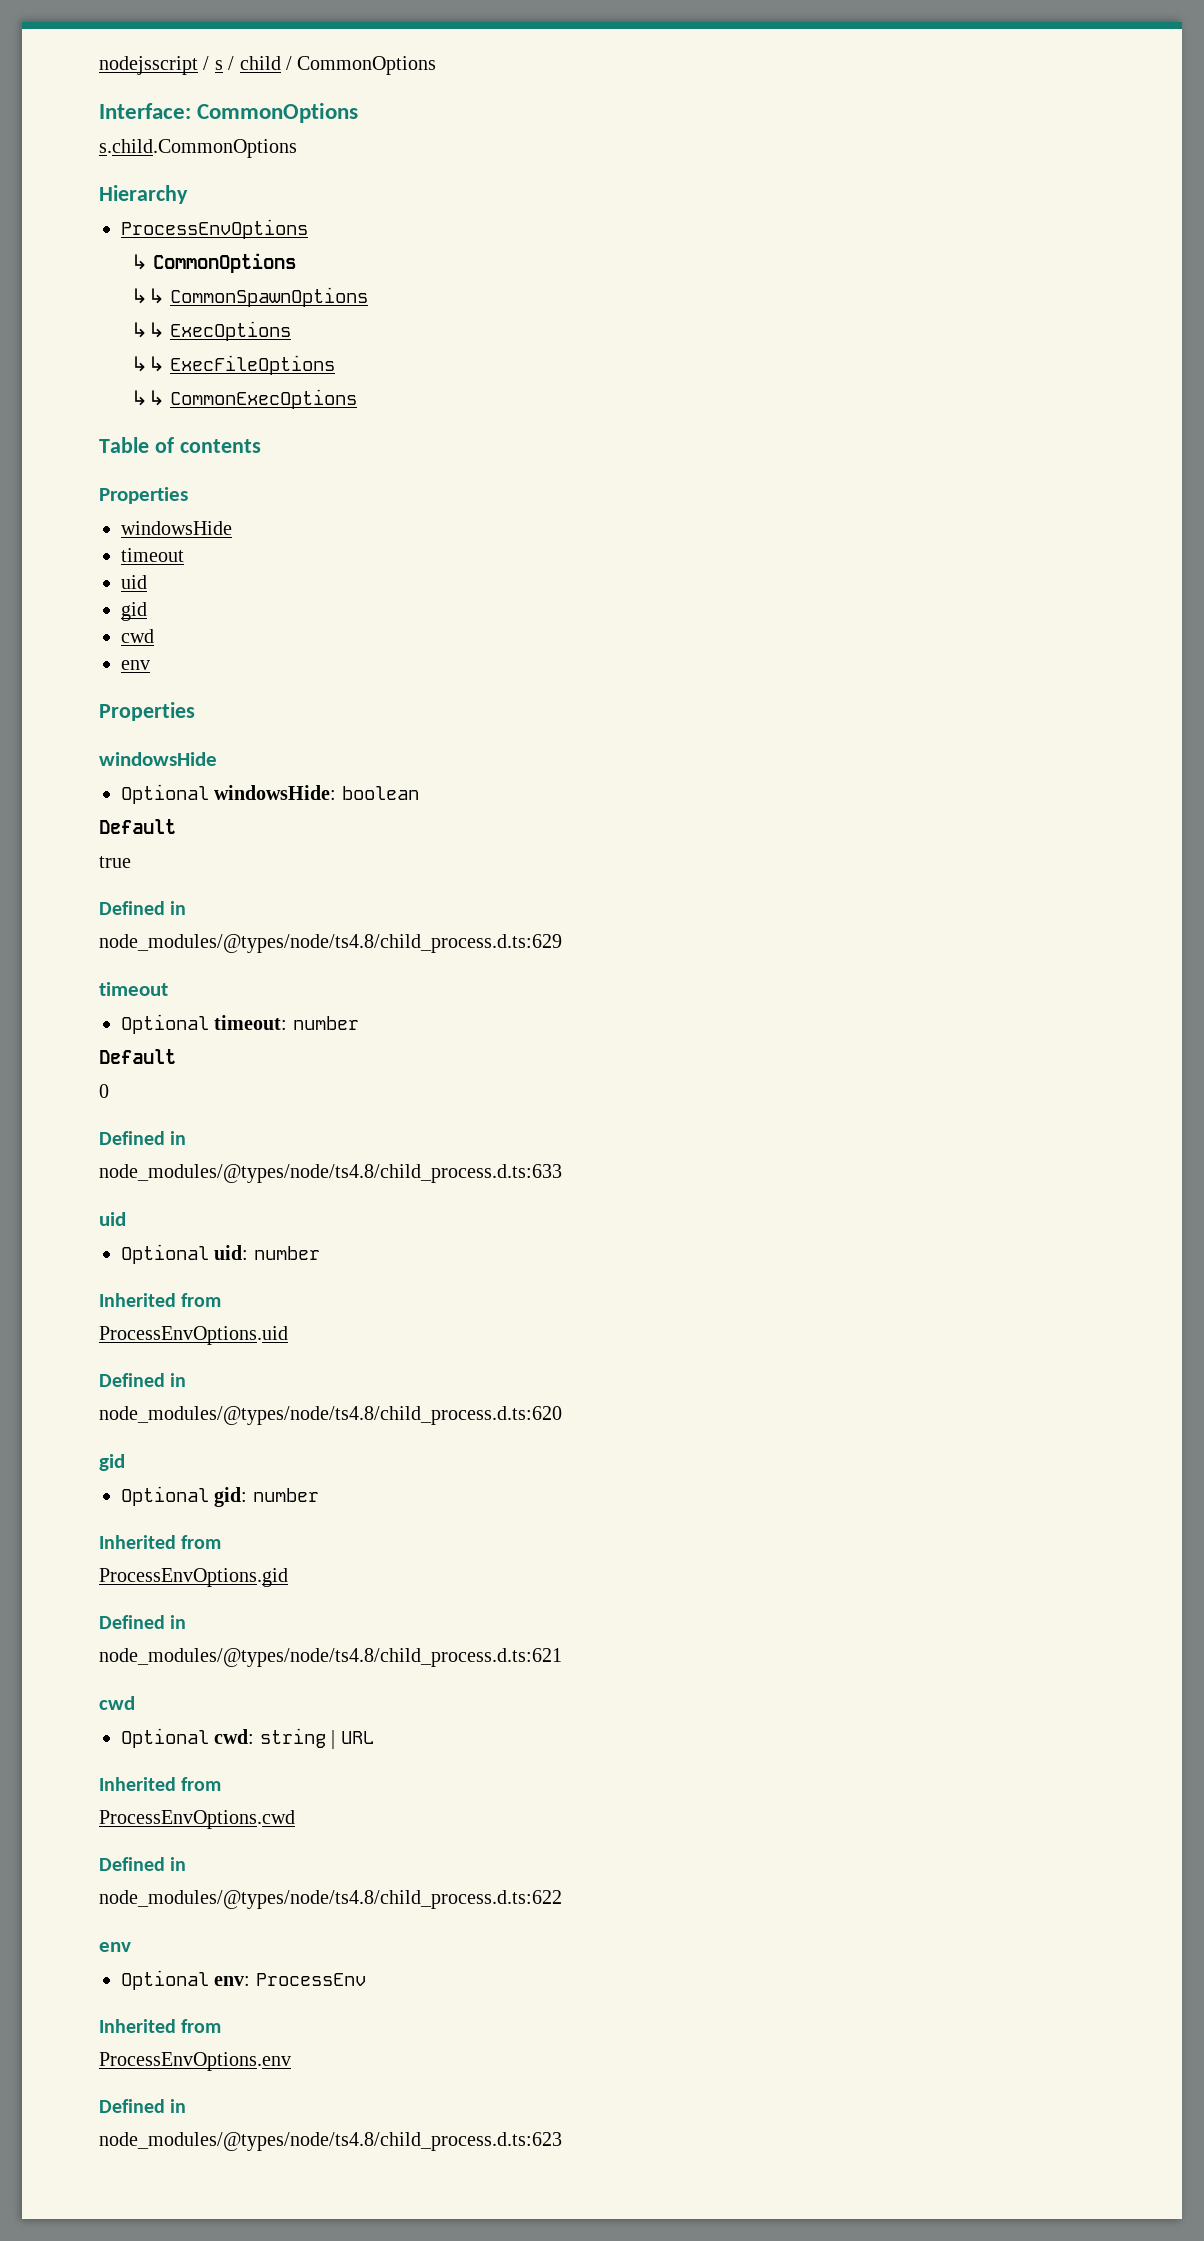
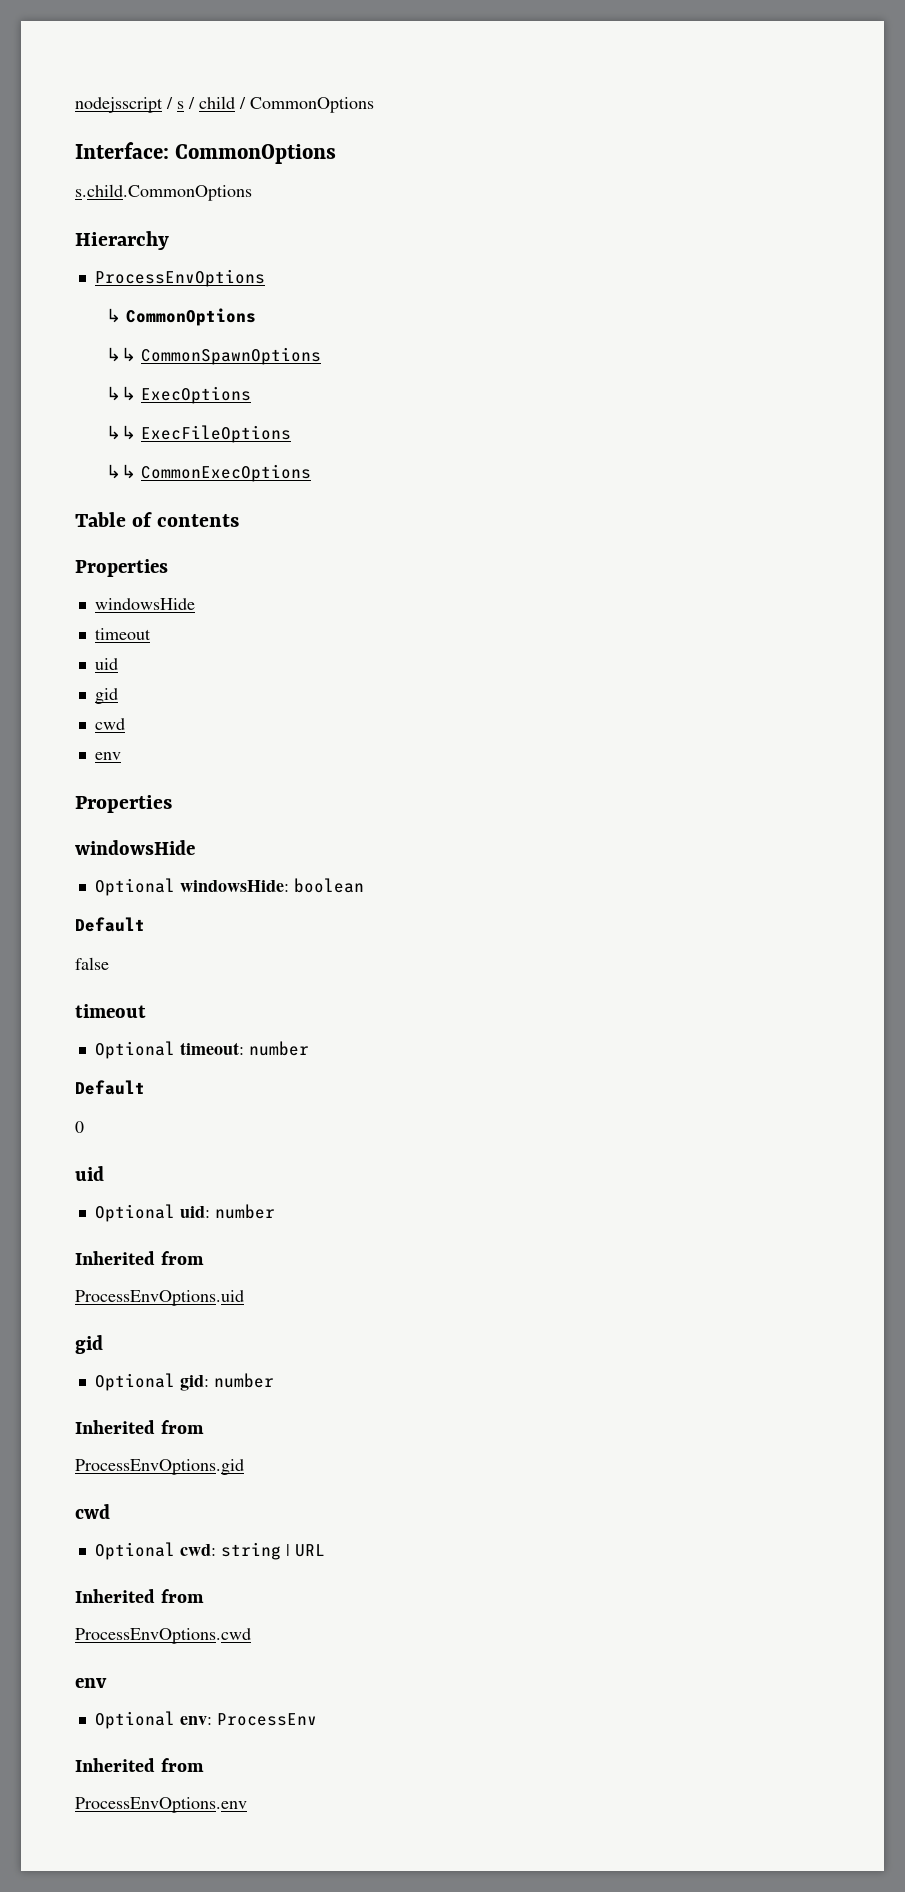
- true
- Defined in
- node_modules/@types/node/ts4.8/child_process.d.ts:629
+ false
  0
- Defined in
- node_modules/@types/node/ts4.8/child_process.d.ts:633
  ProcessEnvOptions.uid
- Defined in
- node_modules/@types/node/ts4.8/child_process.d.ts:620
  ProcessEnvOptions.gid
- Defined in
- node_modules/@types/node/ts4.8/child_process.d.ts:621
  ProcessEnvOptions.cwd
- Defined in
- node_modules/@types/node/ts4.8/child_process.d.ts:622
  ProcessEnvOptions.env
- Defined in
- node_modules/@types/node/ts4.8/child_process.d.ts:623

